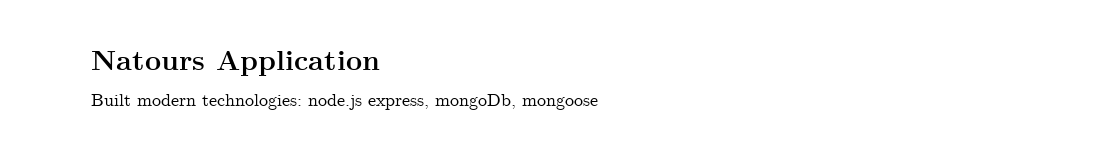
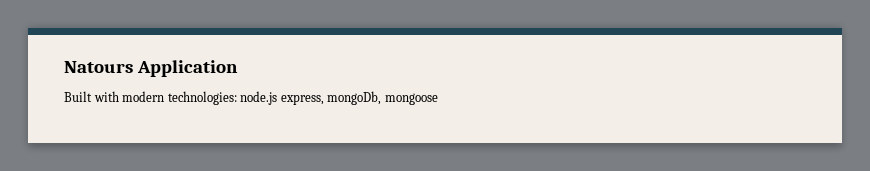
- Built modern technologies: node.js express, mongoDb, mongoose
+ Built with modern technologies: node.js express, mongoDb, mongoose

